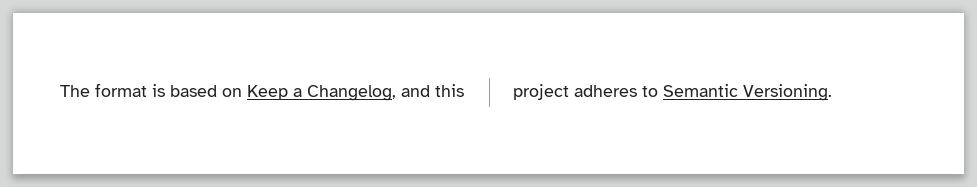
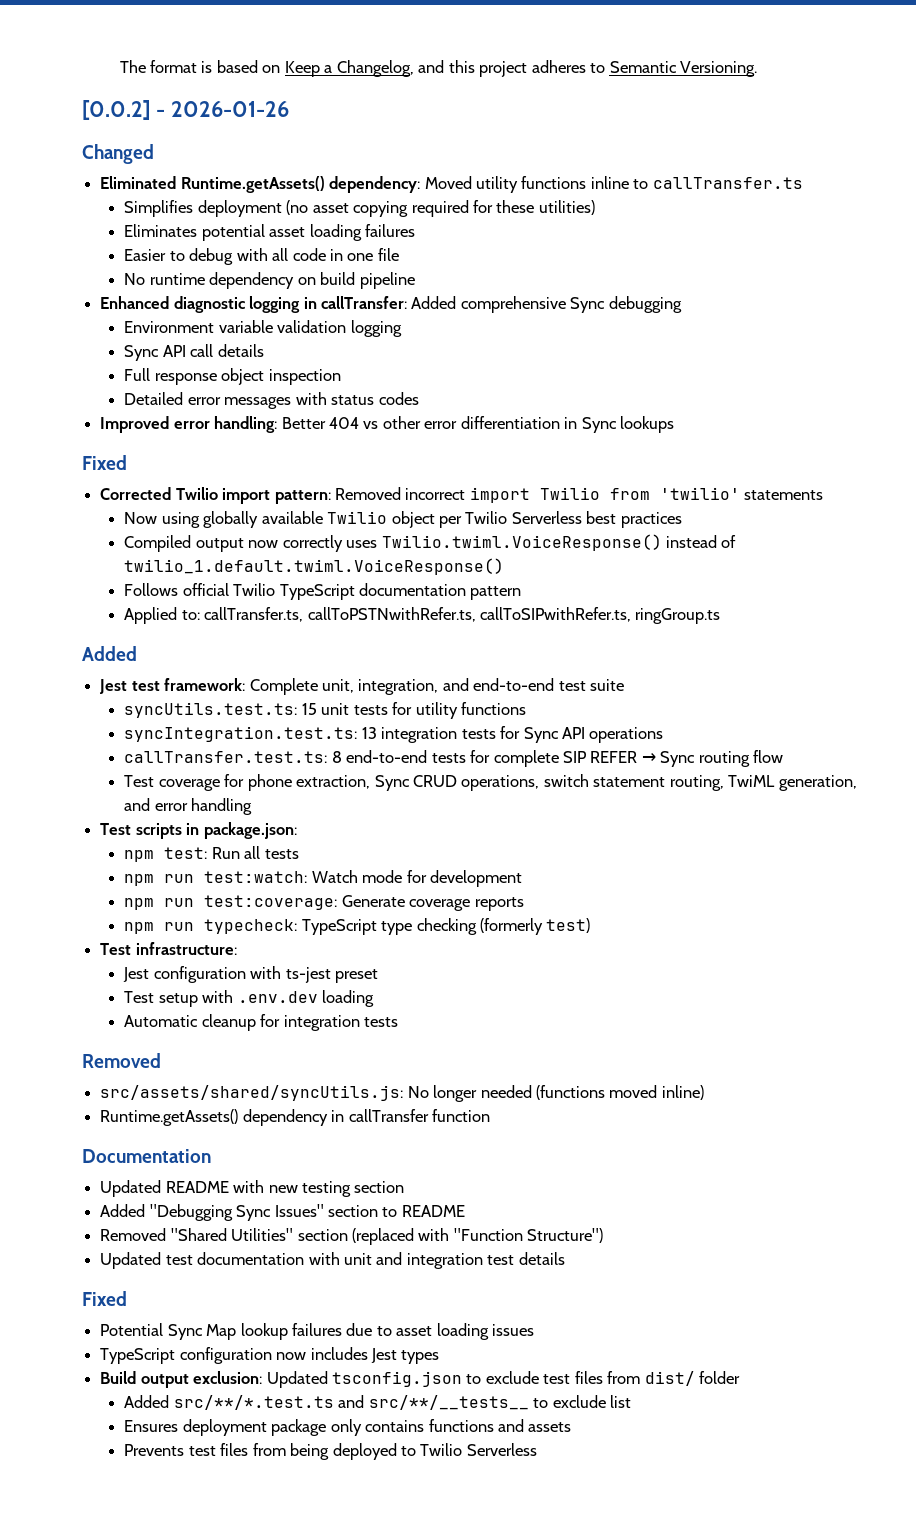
+ [0.0.2] - 2026-01-26
+ Changed
+ Eliminated Runtime.getAssets() dependency: Moved utility functions inline to callTransfer.ts
+ Simplifies deployment (no asset copying required for these utilities)
+ Eliminates potential asset loading failures
+ Easier to debug with all code in one file
+ No runtime dependency on build pipeline
+ Enhanced diagnostic logging in callTransfer: Added comprehensive Sync debugging
+ Environment variable validation logging
+ Sync API call details
+ Full response object inspection
+ Detailed error messages with status codes
+ Improved error handling: Better 404 vs other error differentiation in Sync lookups
+ Fixed
+ Corrected Twilio import pattern: Removed incorrect import Twilio from 'twilio' statements
+ Now using globally available Twilio object per Twilio Serverless best practices
+ Compiled output now correctly uses Twilio.twiml.VoiceResponse() instead of twilio_1.default.twiml.VoiceResponse()
+ Follows official Twilio TypeScript documentation pattern
+ Applied to: callTransfer.ts, callToPSTNwithRefer.ts, callToSIPwithRefer.ts, ringGroup.ts
+ Added
+ Jest test framework: Complete unit, integration, and end-to-end test suite
+ syncUtils.test.ts: 15 unit tests for utility functions
+ syncIntegration.test.ts: 13 integration tests for Sync API operations
+ callTransfer.test.ts: 8 end-to-end tests for complete SIP REFER → Sync routing flow
+ Test coverage for phone extraction, Sync CRUD operations, switch statement routing, TwiML generation, and error handling
+ Test scripts in package.json:
+ npm test: Run all tests
+ npm run test:watch: Watch mode for development
+ npm run test:coverage: Generate coverage reports
+ npm run typecheck: TypeScript type checking (formerly test)
+ Test infrastructure:
+ Jest configuration with ts-jest preset
+ Test setup with .env.dev loading
+ Automatic cleanup for integration tests
+ Removed
+ src/assets/shared/syncUtils.js: No longer needed (functions moved inline)
+ Runtime.getAssets() dependency in callTransfer function
+ Documentation
+ Updated README with new testing section
+ Added "Debugging Sync Issues" section to README
+ Removed "Shared Utilities" section (replaced with "Function Structure")
+ Updated test documentation with unit and integration test details
+ Fixed
+ Potential Sync Map lookup failures due to asset loading issues
+ TypeScript configuration now includes Jest types
+ Build output exclusion: Updated tsconfig.json to exclude test files from dist/ folder
+ Added src/**/*.test.ts and src/**/__tests__ to exclude list
+ Ensures deployment package only contains functions and assets
+ Prevents test files from being deployed to Twilio Serverless

